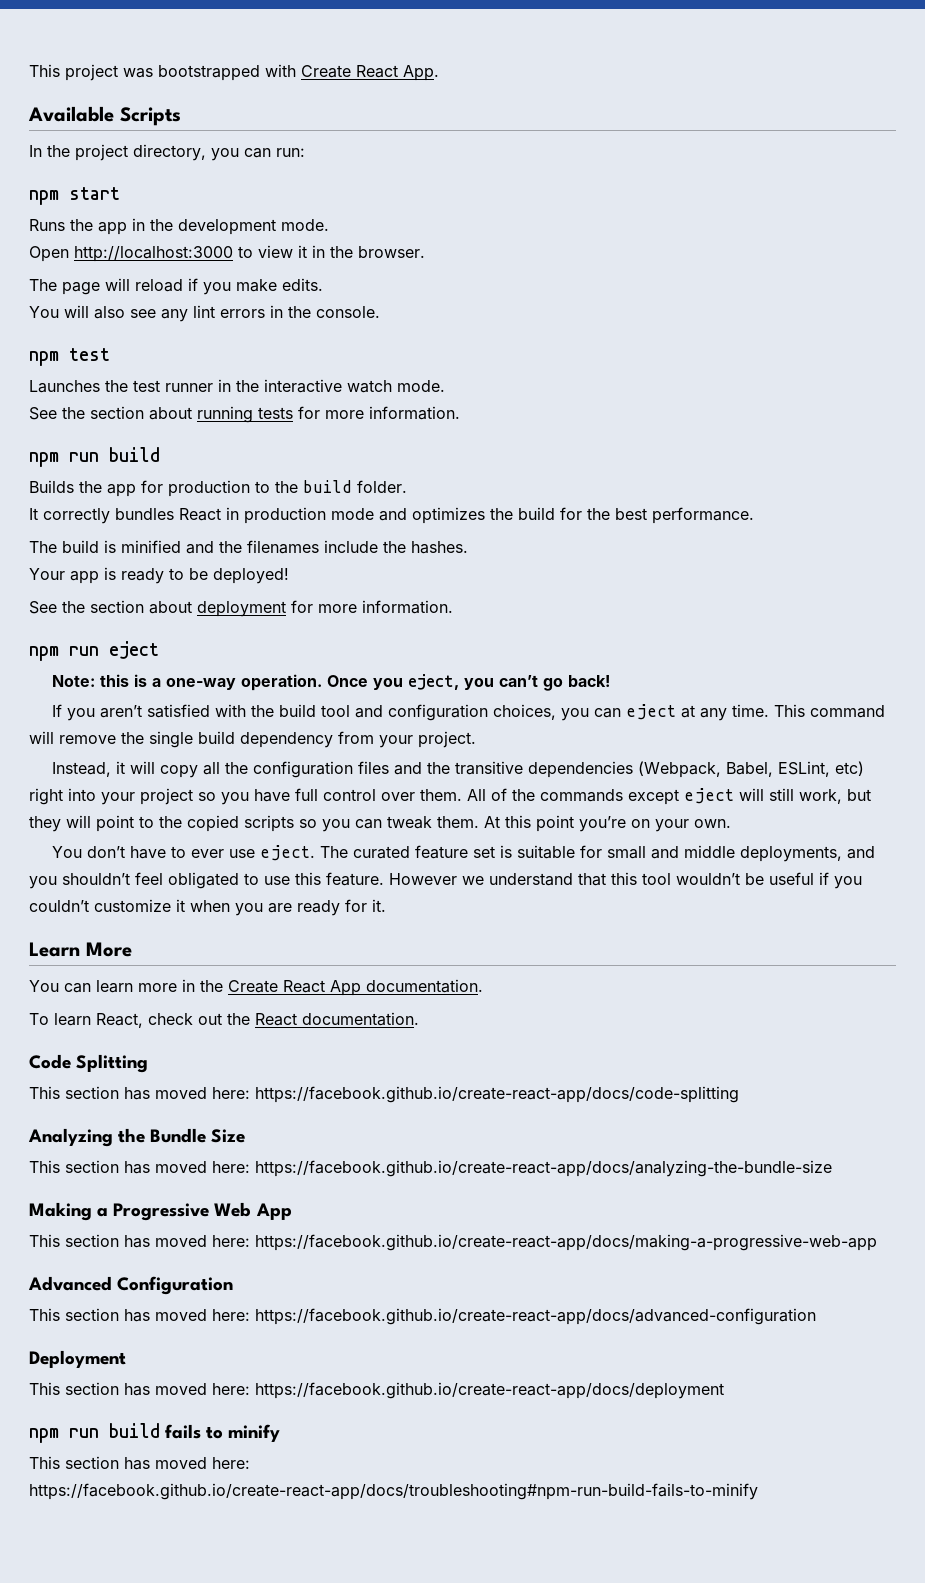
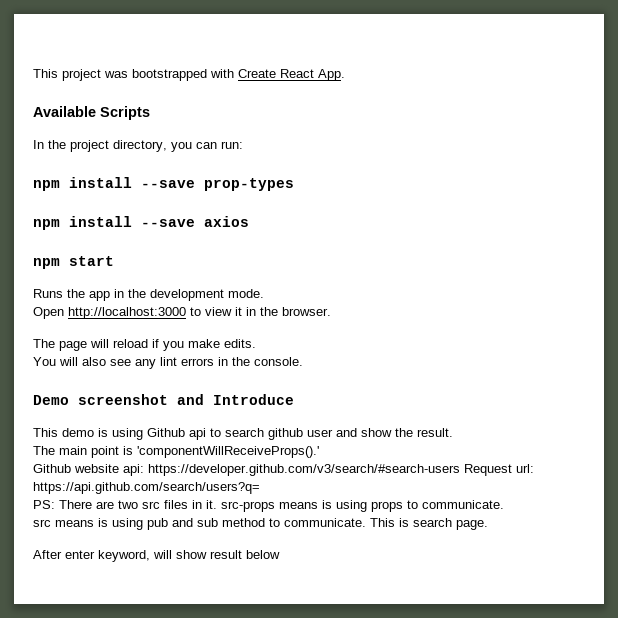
+ npm install --save prop-types
+ npm install --save axios
- npm test
- Launches the test runner in the interactive watch mode.
- See the section about running tests for more information.
- npm run build
- Builds the app for production to the build folder.
- It correctly bundles React in production mode and optimizes the build for the best performance.
- The build is minified and the filenames include the hashes.
- Your app is ready to be deployed!
- See the section about deployment for more information.
- npm run eject
- Note: this is a one-way operation. Once you eject, you can’t go back!
- If you aren’t satisfied with the build tool and configuration choices, you can eject at any time. This command will remove the single build dependency from your project.
- Instead, it will copy all the configuration files and the transitive dependencies (Webpack, Babel, ESLint, etc) right into your project so you have full control over them. All of the commands except eject will still work, but they will point to the copied scripts so you can tweak them. At this point you’re on your own.
- You don’t have to ever use eject. The curated feature set is suitable for small and middle deployments, and you shouldn’t feel obligated to use this feature. However we understand that this tool wouldn’t be useful if you couldn’t customize it when you are ready for it.
- Learn More
- You can learn more in the Create React App documentation.
- To learn React, check out the React documentation.
- Code Splitting
- This section has moved here: https://facebook.github.io/create-react-app/docs/code-splitting
- Analyzing the Bundle Size
- This section has moved here: https://facebook.github.io/create-react-app/docs/analyzing-the-bundle-size
- Making a Progressive Web App
- This section has moved here: https://facebook.github.io/create-react-app/docs/making-a-progressive-web-app
- Advanced Configuration
- This section has moved here: https://facebook.github.io/create-react-app/docs/advanced-configuration
- Deployment
- This section has moved here: https://facebook.github.io/create-react-app/docs/deployment
- npm run build fails to minify
- This section has moved here: https://facebook.github.io/create-react-app/docs/troubleshooting#npm-run-build-fails-to-minify
+ Demo screenshot and Introduce
+ This demo is using Github api to search github user and show the result.
+ The main point is 'componentWillReceiveProps().'
+ Github website api: https://developer.github.com/v3/search/#search-users Request url: https://api.github.com/search/users?q=
+ PS: There are two src files in it. src-props means is using props to communicate.
+ src means is using pub and sub method to communicate. This is search page.
+ After enter keyword, will show result below

